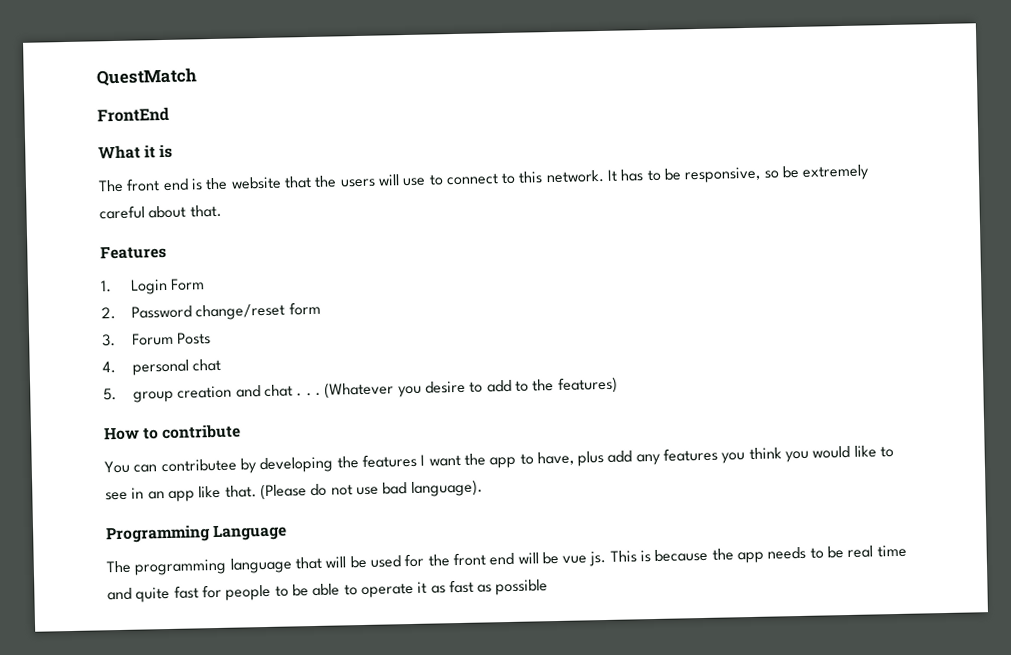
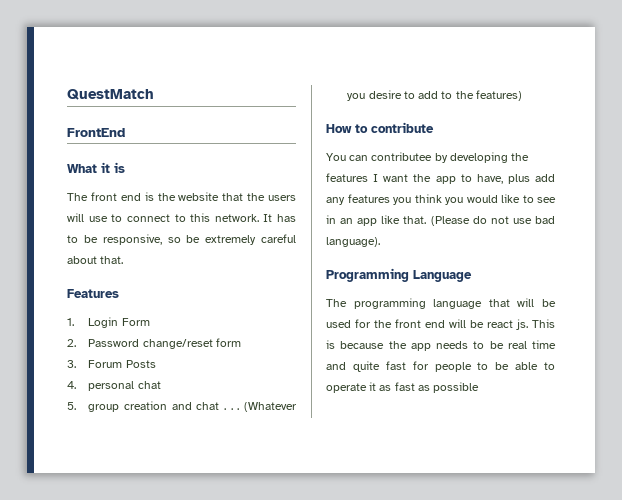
- The programming language that will be used for the front end will be vue js.
+ The programming language that will be used for the front end will be react js.

